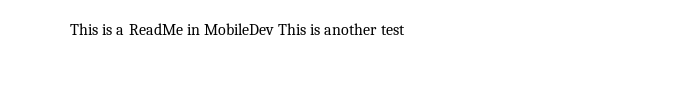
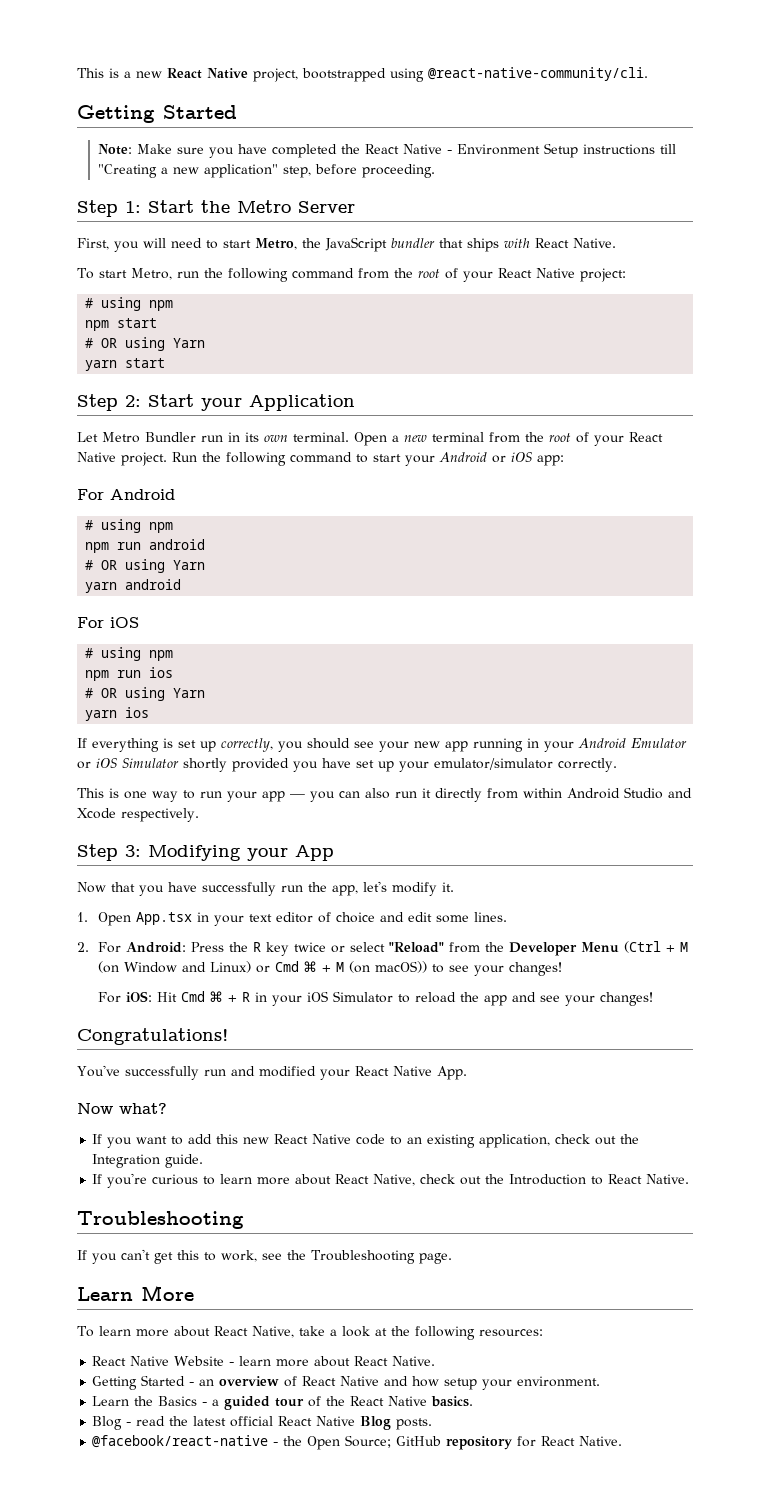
- This is a ReadMe in MobileDev This is another test
+ This is a new React Native project, bootstrapped using @react-native-community/cli.
+ Getting Started
+ Note: Make sure you have completed the React Native - Environment Setup instructions till "Creating a new application" step, before proceeding.
+ Step 1: Start the Metro Server
+ First, you will need to start Metro, the JavaScript bundler that ships with React Native.
+ To start Metro, run the following command from the root of your React Native project:
+ # using npm
+ npm start
+ # OR using Yarn
+ yarn start
+ Step 2: Start your Application
+ Let Metro Bundler run in its own terminal. Open a new terminal from the root of your React Native project. Run the following command to start your Android or iOS app:
+ For Android
+ # using npm
+ npm run android
+ # OR using Yarn
+ yarn android
+ For iOS
+ # using npm
+ npm run ios
+ # OR using Yarn
+ yarn ios
+ If everything is set up correctly, you should see your new app running in your Android Emulator or iOS Simulator shortly provided you have set up your emulator/simulator correctly.
+ This is one way to run your app — you can also run it directly from within Android Studio and Xcode respectively.
+ Step 3: Modifying your App
+ Now that you have successfully run the app, let's modify it.
+ 1. Open App.tsx in your text editor of choice and edit some lines.
+ 2. For Android: Press the R key twice or select "Reload" from the Developer Menu (Ctrl + M (on Window and Linux) or Cmd ⌘ + M (on macOS)) to see your changes!
+ For iOS: Hit Cmd ⌘ + R in your iOS Simulator to reload the app and see your changes!
+ Congratulations!
+ You've successfully run and modified your React Native App.
+ Now what?
+ If you want to add this new React Native code to an existing application, check out the Integration guide.
+ If you're curious to learn more about React Native, check out the Introduction to React Native.
+ Troubleshooting
+ If you can't get this to work, see the Troubleshooting page.
+ Learn More
+ To learn more about React Native, take a look at the following resources:
+ React Native Website - learn more about React Native.
+ Getting Started - an overview of React Native and how setup your environment.
+ Learn the Basics - a guided tour of the React Native basics.
+ Blog - read the latest official React Native Blog posts.
+ @facebook/react-native - the Open Source; GitHub repository for React Native.

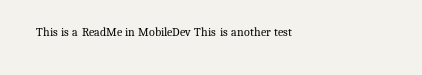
- This is a new React Native project, bootstrapped using @react-native-community/cli.
- Getting Started
- Note: Make sure you have completed the React Native - Environment Setup instructions till "Creating a new application" step, before proceeding.
- Step 1: Start the Metro Server
- First, you will need to start Metro, the JavaScript bundler that ships with React Native.
- To start Metro, run the following command from the root of your React Native project:
- # using npm
- npm start
- # OR using Yarn
- yarn start
- Step 2: Start your Application
- Let Metro Bundler run in its own terminal. Open a new terminal from the root of your React Native project. Run the following command to start your Android or iOS app:
- For Android
- # using npm
- npm run android
- # OR using Yarn
- yarn android
- For iOS
- # using npm
- npm run ios
- # OR using Yarn
- yarn ios
- If everything is set up correctly, you should see your new app running in your Android Emulator or iOS Simulator shortly provided you have set up your emulator/simulator correctly.
- This is one way to run your app — you can also run it directly from within Android Studio and Xcode respectively.
- Step 3: Modifying your App
- Now that you have successfully run the app, let's modify it.
- 1. Open App.tsx in your text editor of choice and edit some lines.
- 2. For Android: Press the R key twice or select "Reload" from the Developer Menu (Ctrl + M (on Window and Linux) or Cmd ⌘ + M (on macOS)) to see your changes!
- For iOS: Hit Cmd ⌘ + R in your iOS Simulator to reload the app and see your changes!
- Congratulations!
- You've successfully run and modified your React Native App.
- Now what?
- If you want to add this new React Native code to an existing application, check out the Integration guide.
- If you're curious to learn more about React Native, check out the Introduction to React Native.
- Troubleshooting
- If you can't get this to work, see the Troubleshooting page.
- Learn More
- To learn more about React Native, take a look at the following resources:
- React Native Website - learn more about React Native.
- Getting Started - an overview of React Native and how setup your environment.
- Learn the Basics - a guided tour of the React Native basics.
- Blog - read the latest official React Native Blog posts.
- @facebook/react-native - the Open Source; GitHub repository for React Native.
+ This is a ReadMe in MobileDev This is another test

